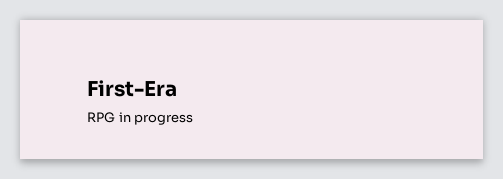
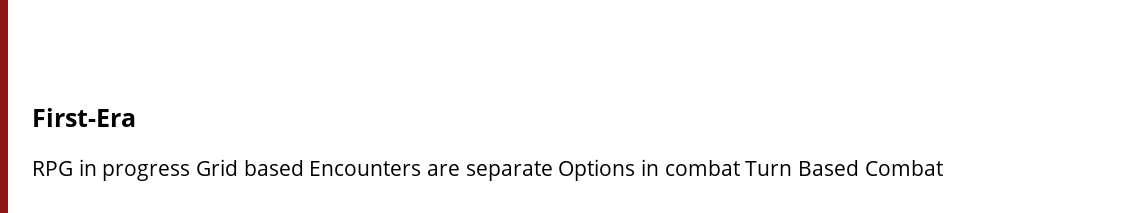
- RPG in progress
+ RPG in progress Grid based Encounters are separate Options in combat Turn Based Combat

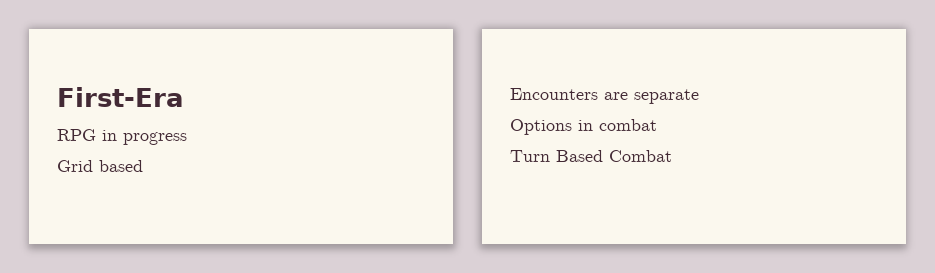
- RPG in progress Grid based Encounters are separate Options in combat Turn Based Combat
+ RPG in progress
+ Grid based
+ Encounters are separate
+ Options in combat
+ Turn Based Combat

